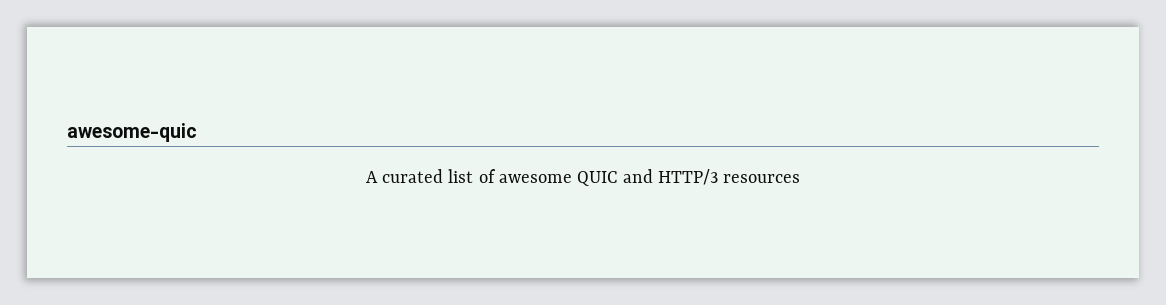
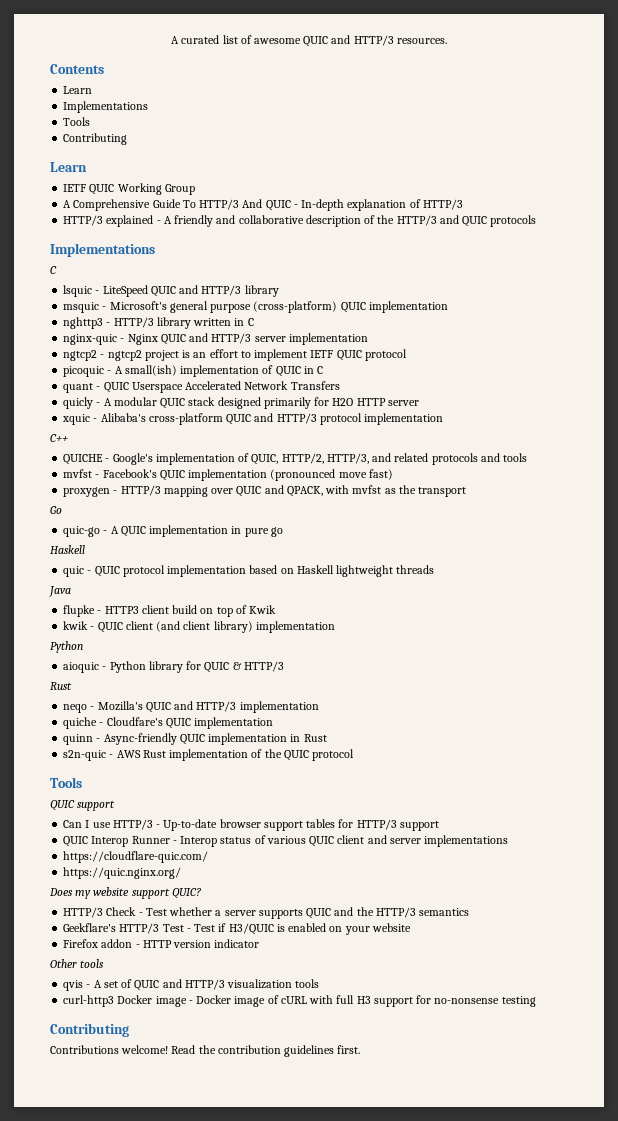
- awesome-quic
- A curated list of awesome QUIC and HTTP/3 resources
+ A curated list of awesome QUIC and HTTP/3 resources.
+ Contents
+ Learn
+ Implementations
+ Tools
+ Contributing
+ Learn
+ IETF QUIC Working Group
+ A Comprehensive Guide To HTTP/3 And QUIC - In-depth explanation of HTTP/3
+ HTTP/3 explained - A friendly and collaborative description of the HTTP/3 and QUIC protocols
+ Implementations
+ C
+ lsquic - LiteSpeed QUIC and HTTP/3 library
+ msquic - Microsoft's general purpose (cross-platform) QUIC implementation
+ nghttp3 - HTTP/3 library written in C
+ nginx-quic - Nginx QUIC and HTTP/3 server implementation
+ ngtcp2 - ngtcp2 project is an effort to implement IETF QUIC protocol
+ picoquic - A small(ish) implementation of QUIC in C
+ quant - QUIC Userspace Accelerated Network Transfers
+ quicly - A modular QUIC stack designed primarily for H2O HTTP server
+ xquic - Alibaba's cross-platform QUIC and HTTP/3 protocol implementation
+ C++
+ QUICHE - Google's implementation of QUIC, HTTP/2, HTTP/3, and related protocols and tools
+ mvfst - Facebook's QUIC implementation (pronounced move fast)
+ proxygen - HTTP/3 mapping over QUIC and QPACK, with mvfst as the transport
+ Go
+ quic-go - A QUIC implementation in pure go
+ Haskell
+ quic - QUIC protocol implementation based on Haskell lightweight threads
+ Java
+ flupke - HTTP3 client build on top of Kwik
+ kwik - QUIC client (and client library) implementation
+ Python
+ aioquic - Python library for QUIC & HTTP/3
+ Rust
+ neqo - Mozilla's QUIC and HTTP/3 implementation
+ quiche - Cloudfare's QUIC implementation
+ quinn - Async-friendly QUIC implementation in Rust
+ s2n-quic - AWS Rust implementation of the QUIC protocol
+ Tools
+ QUIC support
+ Can I use HTTP/3 - Up-to-date browser support tables for HTTP/3 support
+ QUIC Interop Runner - Interop status of various QUIC client and server implementations
+ https://cloudflare-quic.com/
+ https://quic.nginx.org/
+ Does my website support QUIC?
+ HTTP/3 Check - Test whether a server supports QUIC and the HTTP/3 semantics
+ Geekflare's HTTP/3 Test - Test if H3/QUIC is enabled on your website
+ Firefox addon - HTTP version indicator
+ Other tools
+ qvis - A set of QUIC and HTTP/3 visualization tools
+ curl-http3 Docker image - Docker image of cURL with full H3 support for no-nonsense testing
+ Contributing
+ Contributions welcome! Read the contribution guidelines first.

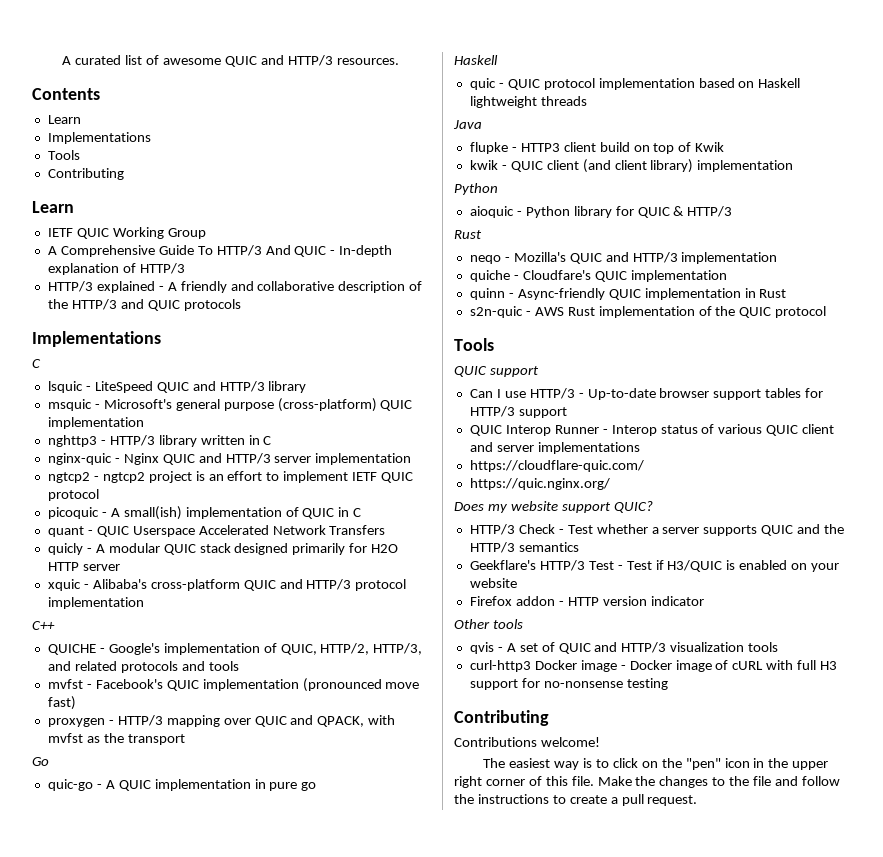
- Contributions welcome! Read the contribution guidelines first.
+ Contributions welcome!
+ The easiest way is to click on the "pen" icon in the upper right corner of this file. Make the changes to the file and follow the instructions to create a pull request.

